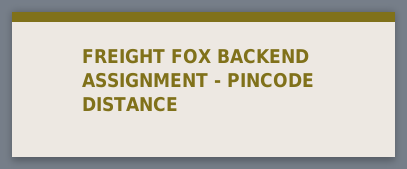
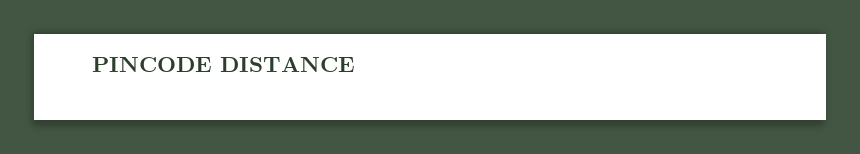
- FREIGHT FOX BACKEND ASSIGNMENT - PINCODE DISTANCE
+ PINCODE DISTANCE

